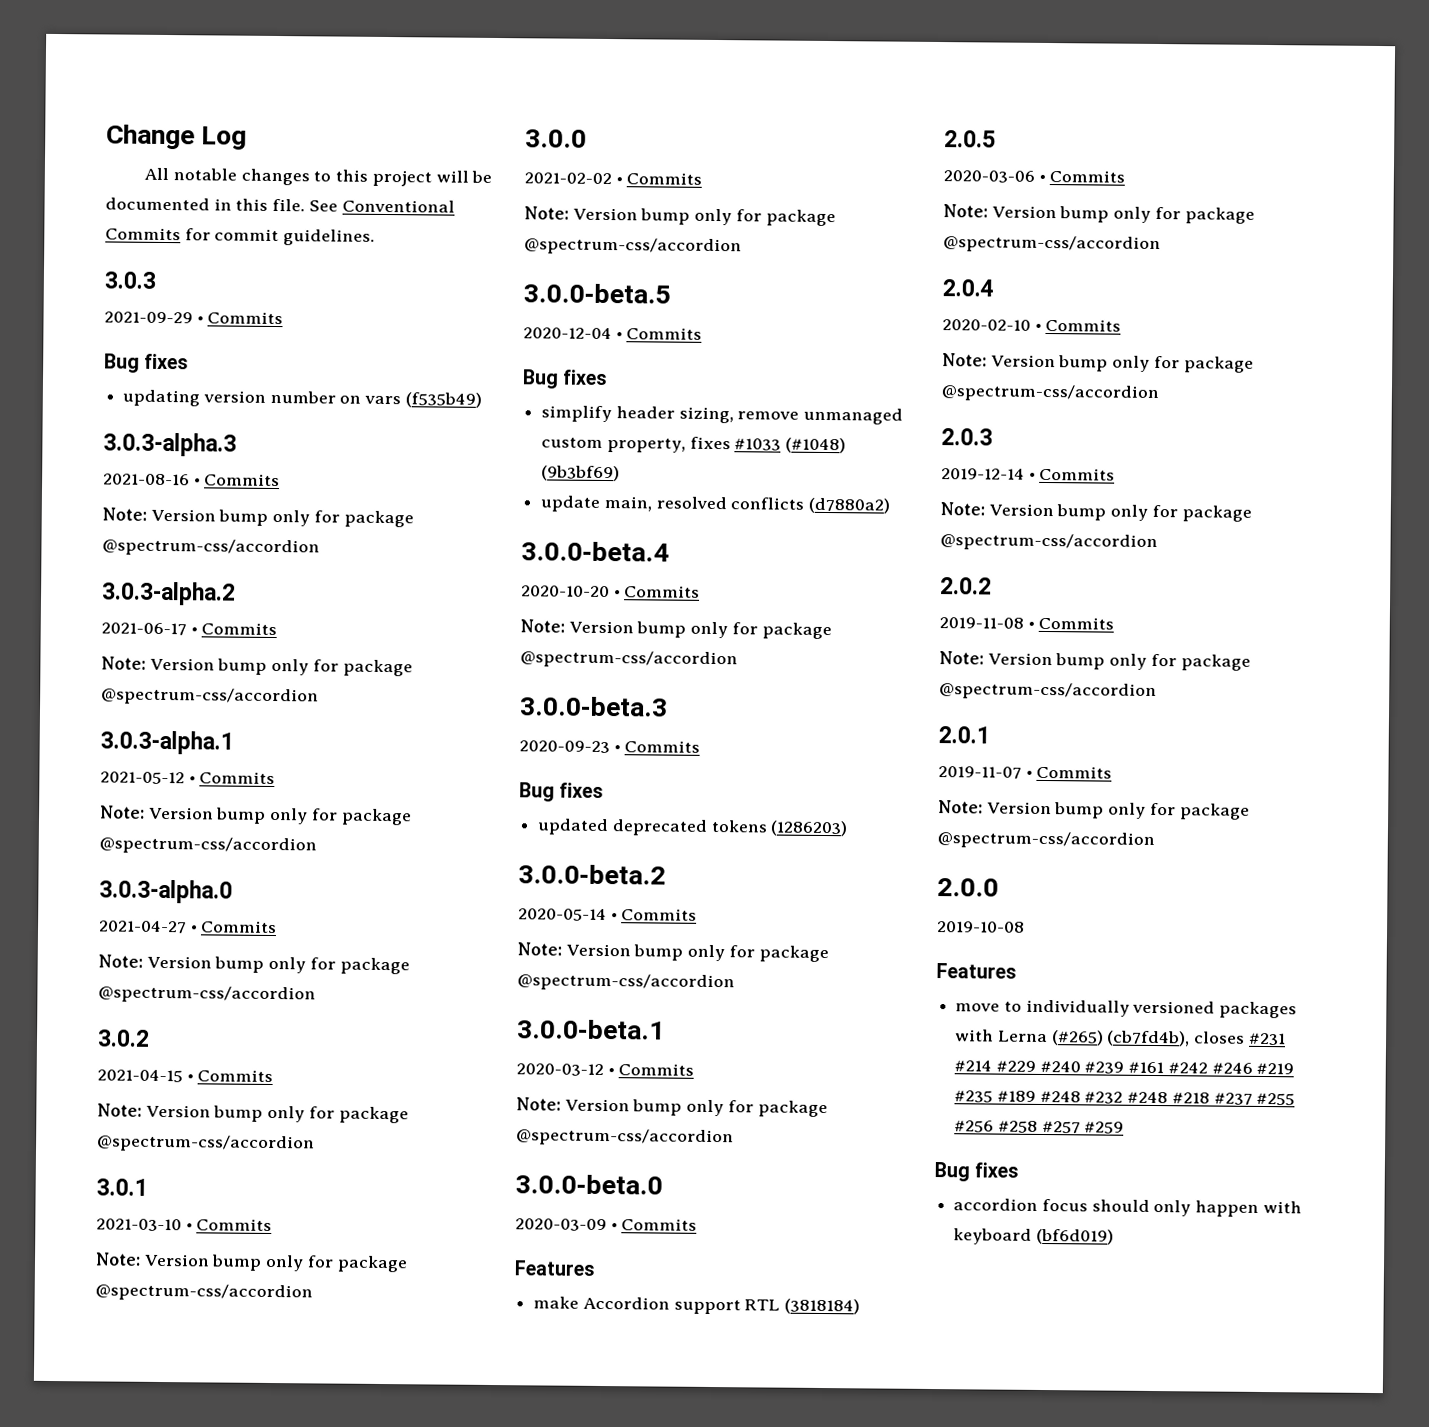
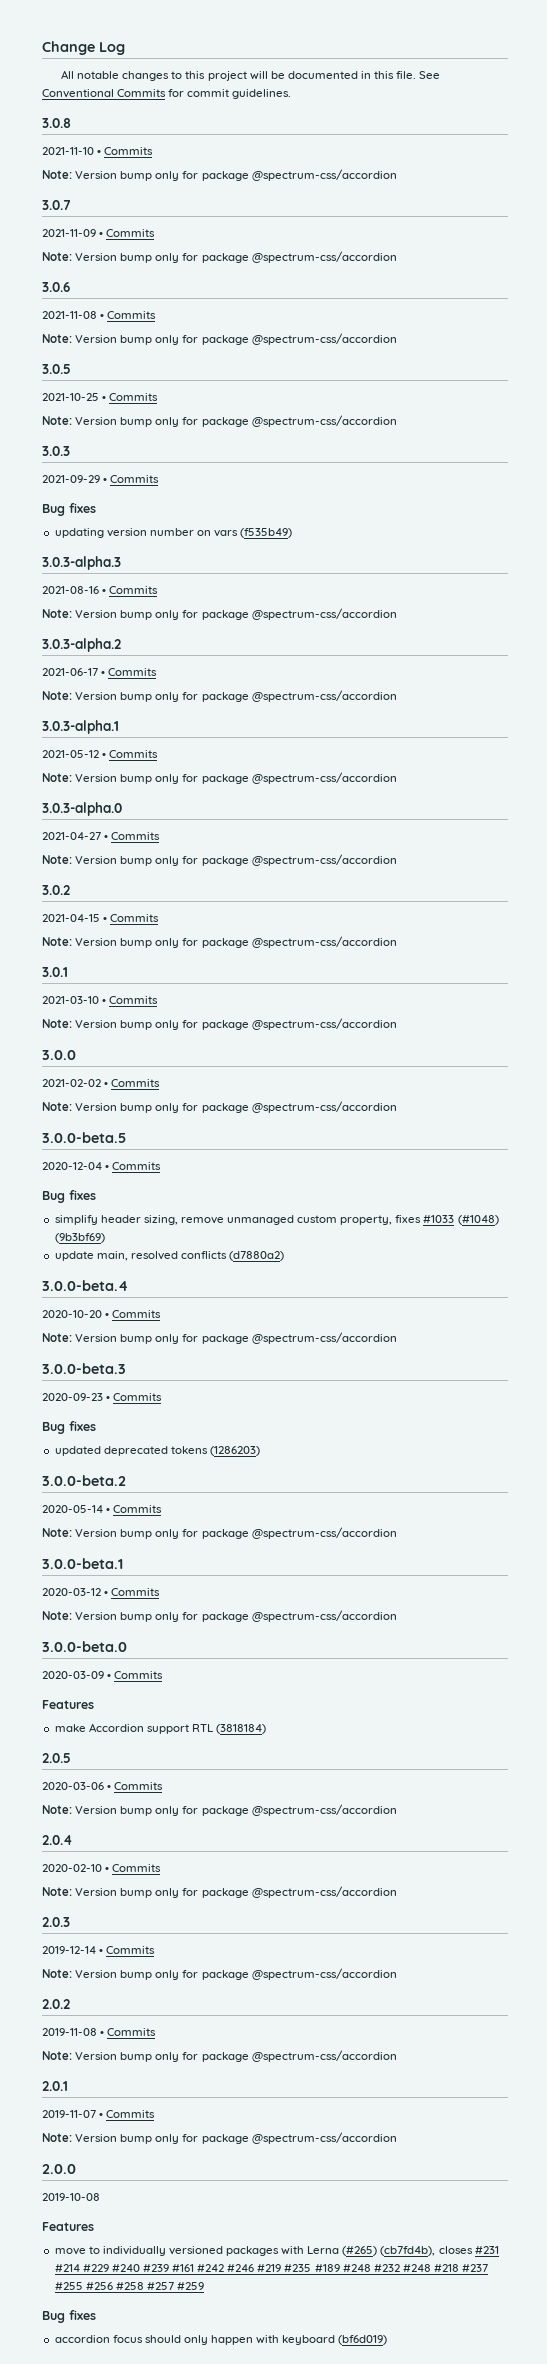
+ 3.0.8
+ 2021-11-10 • Commits
+ Note: Version bump only for package @spectrum-css/accordion
+ 3.0.7
+ 2021-11-09 • Commits
+ Note: Version bump only for package @spectrum-css/accordion
+ 3.0.6
+ 2021-11-08 • Commits
+ Note: Version bump only for package @spectrum-css/accordion
+ 3.0.5
+ 2021-10-25 • Commits
+ Note: Version bump only for package @spectrum-css/accordion

